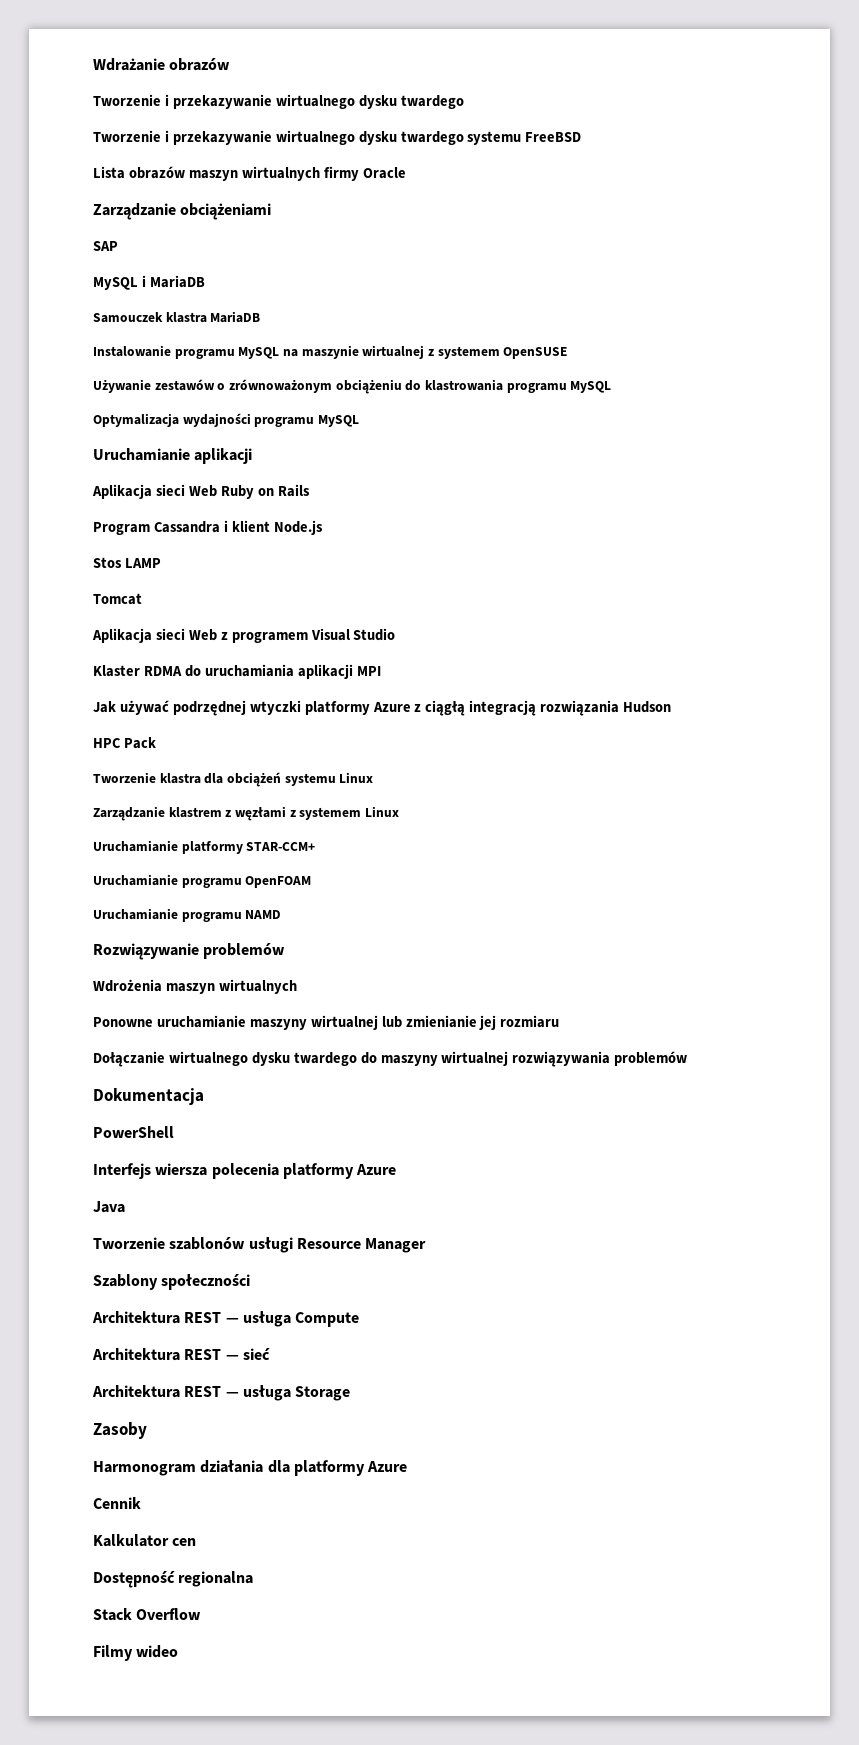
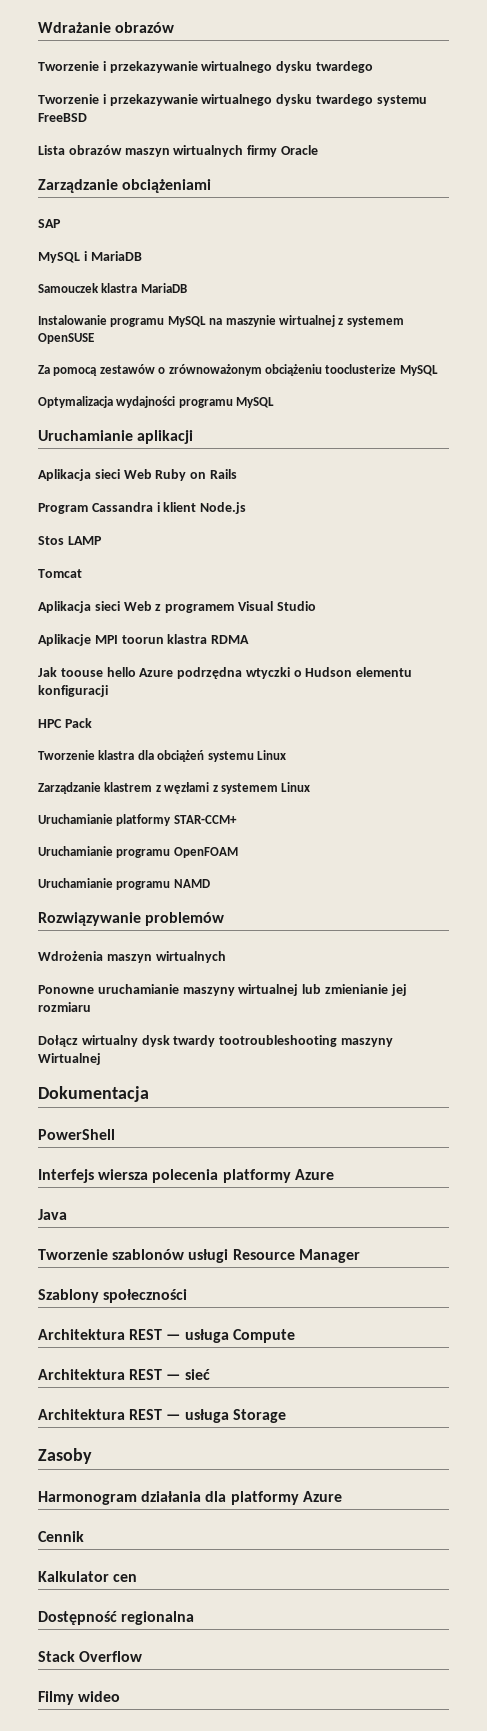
- Używanie zestawów o zrównoważonym obciążeniu do klastrowania programu MySQL
+ Za pomocą zestawów o zrównoważonym obciążeniu tooclusterize MySQL
- Klaster RDMA do uruchamiania aplikacji MPI
- Jak używać podrzędnej wtyczki platformy Azure z ciągłą integracją rozwiązania Hudson
+ Aplikacje MPI toorun klastra RDMA
+ Jak toouse hello Azure podrzędna wtyczki o Hudson elementu konfiguracji
- Dołączanie wirtualnego dysku twardego do maszyny wirtualnej rozwiązywania problemów
+ Dołącz wirtualny dysk twardy tootroubleshooting maszyny Wirtualnej

